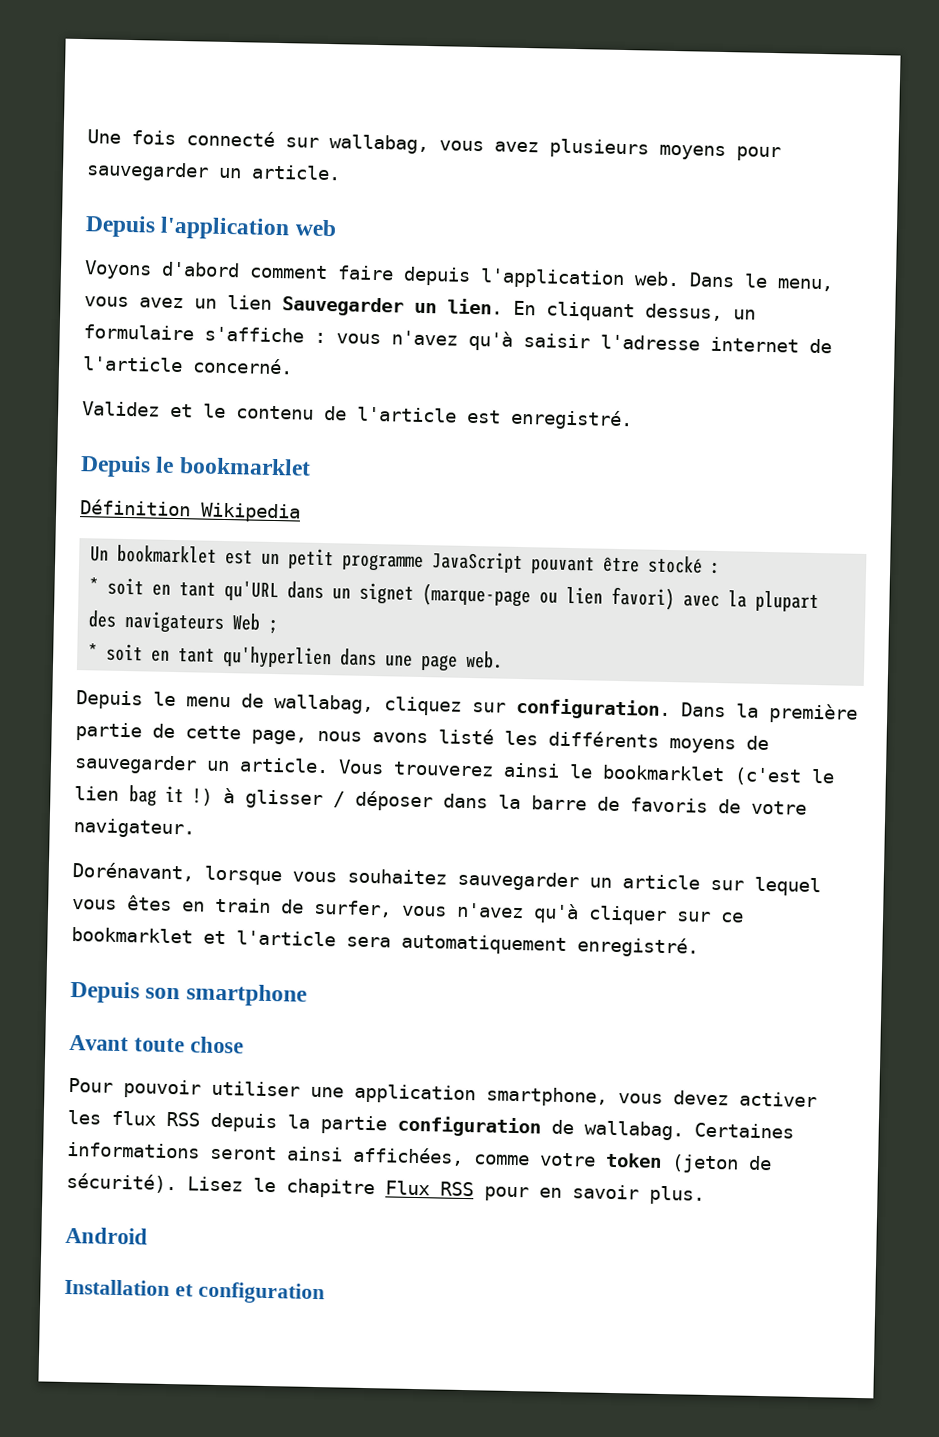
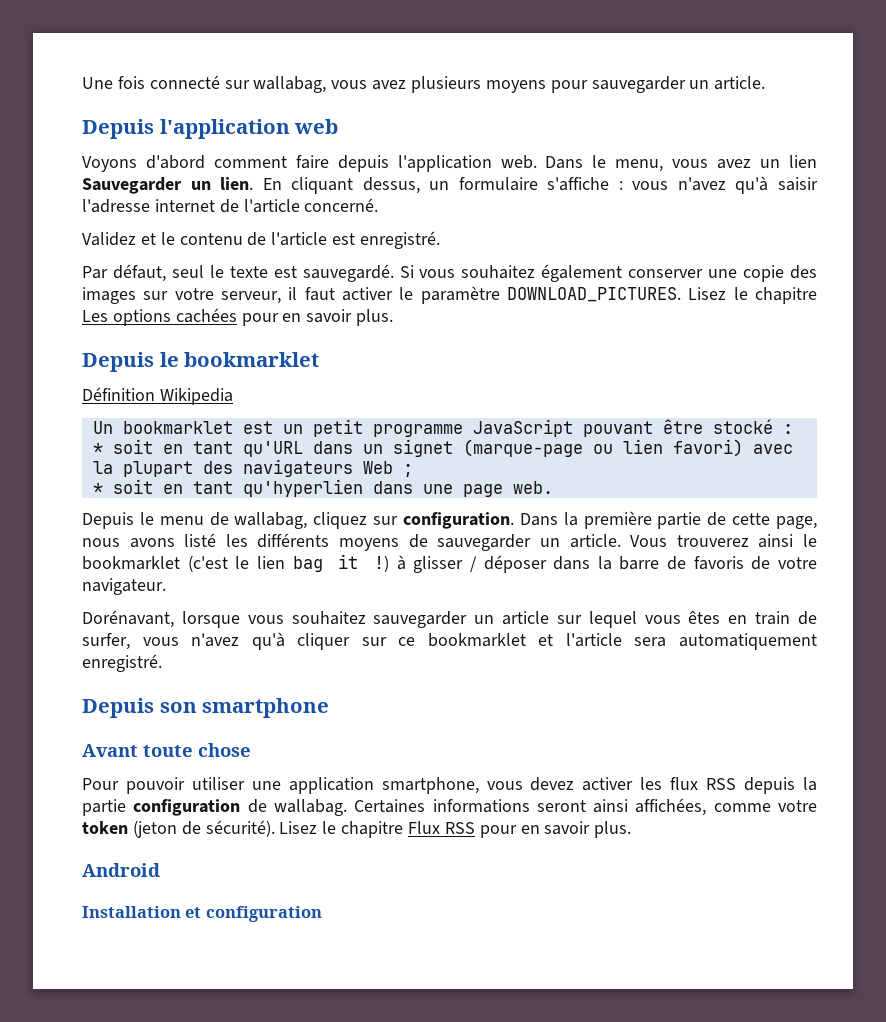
+ Par défaut, seul le texte est sauvegardé. Si vous souhaitez également conserver une copie des images sur votre serveur, il faut activer le paramètre DOWNLOAD_PICTURES. Lisez le chapitre Les options cachées pour en savoir plus.

